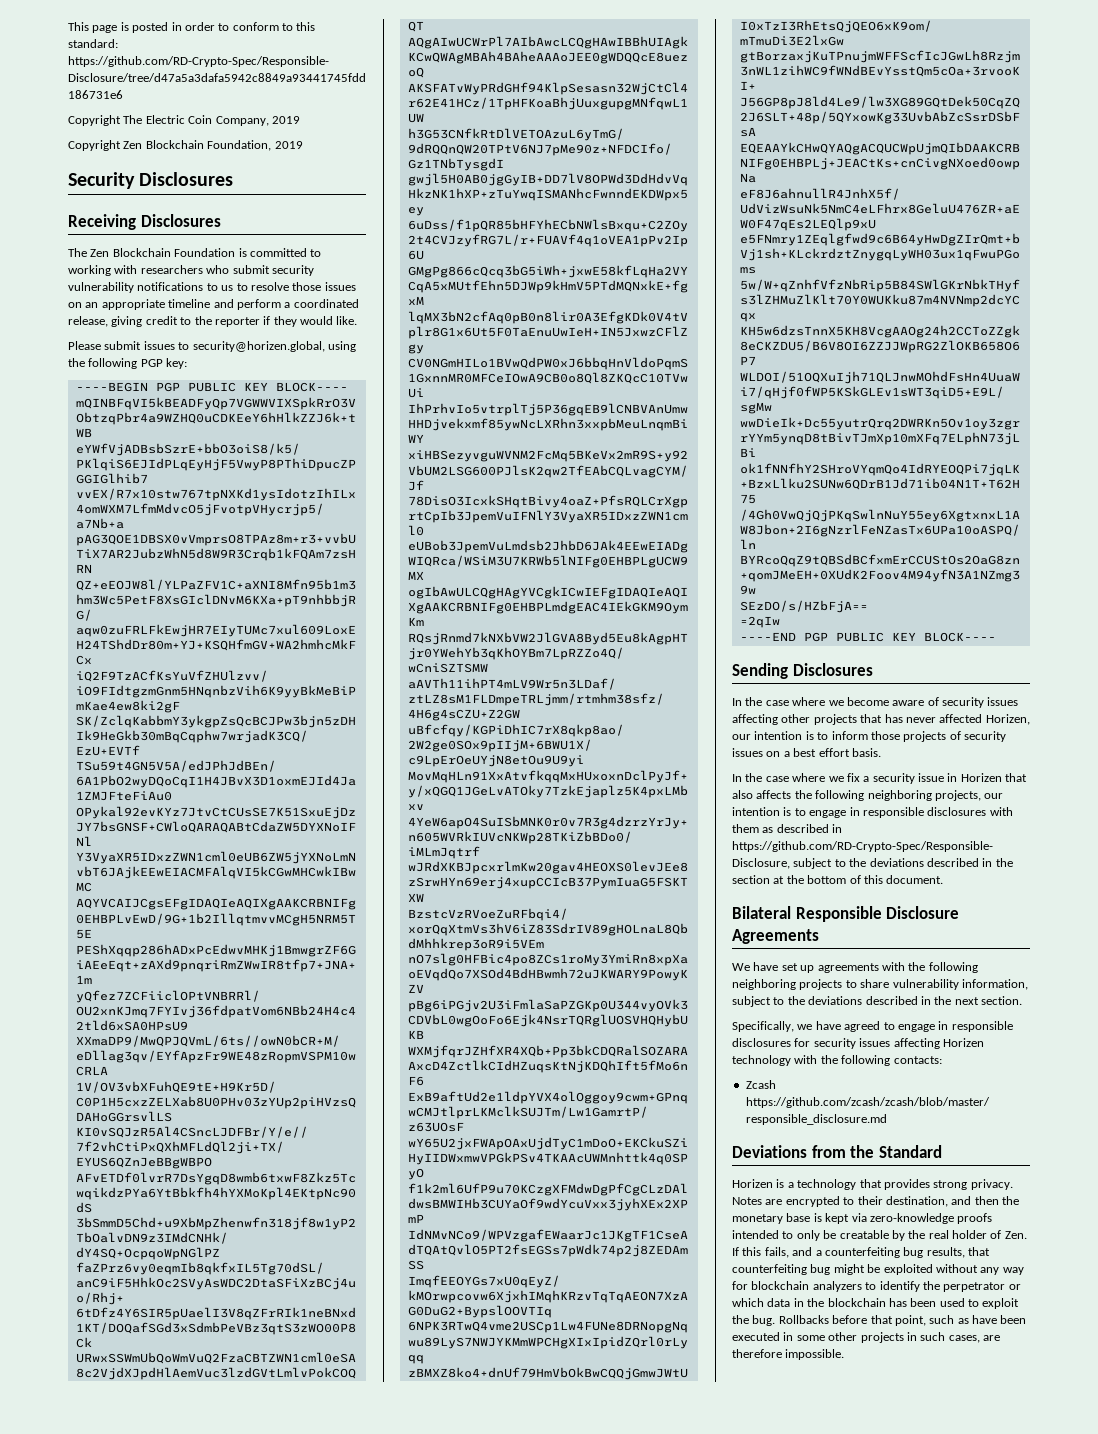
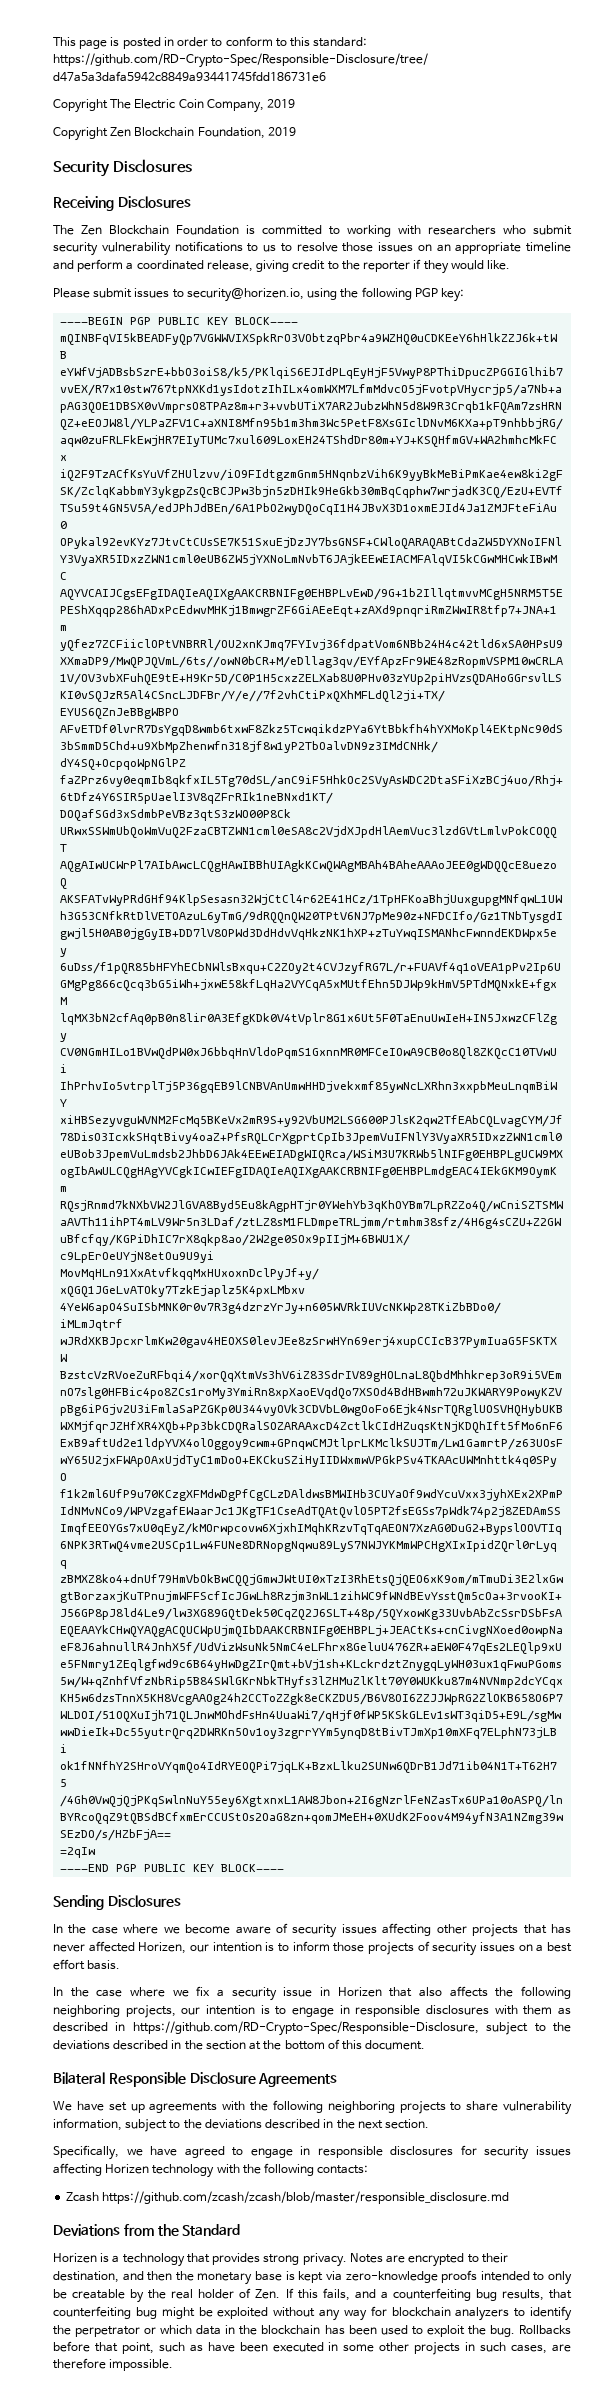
- Please submit issues to security@horizen.global, using the following PGP key:
+ Please submit issues to security@horizen.io, using the following PGP key:

